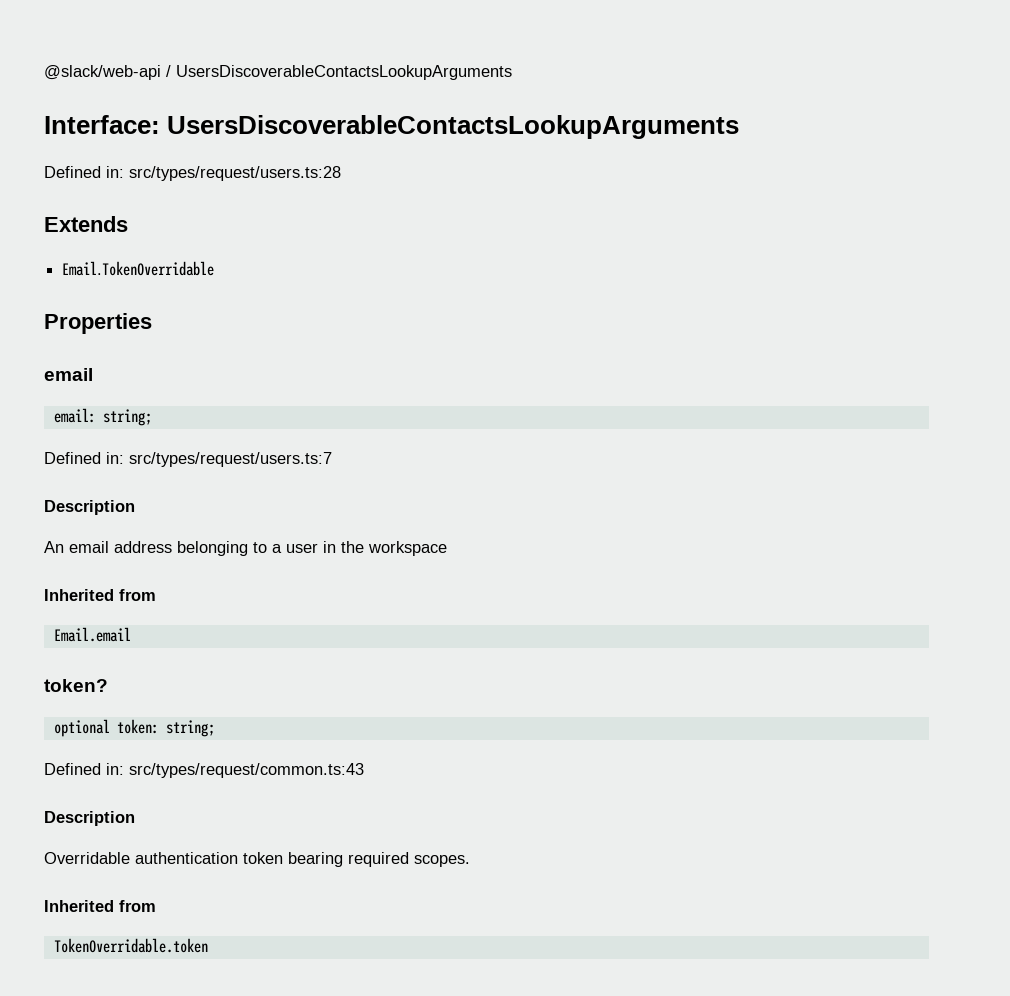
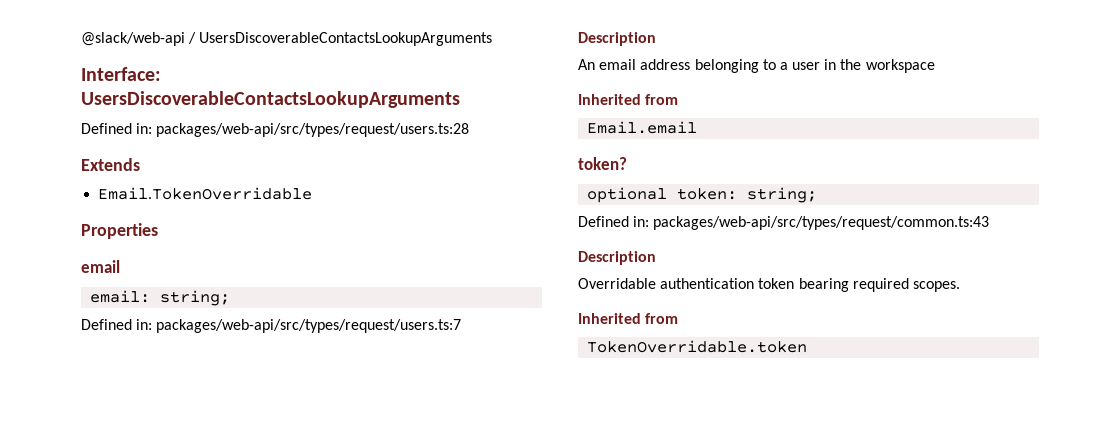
- Defined in: src/types/request/users.ts:28
+ Defined in: packages/web-api/src/types/request/users.ts:28
- Defined in: src/types/request/users.ts:7
+ Defined in: packages/web-api/src/types/request/users.ts:7
- Defined in: src/types/request/common.ts:43
+ Defined in: packages/web-api/src/types/request/common.ts:43

